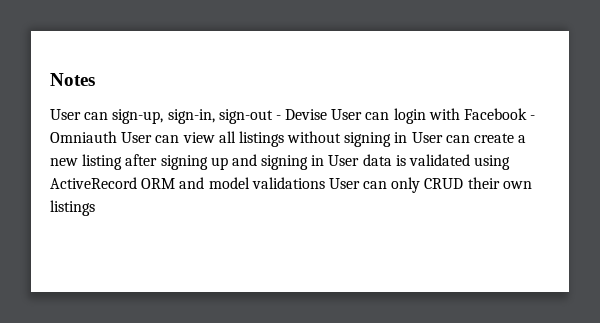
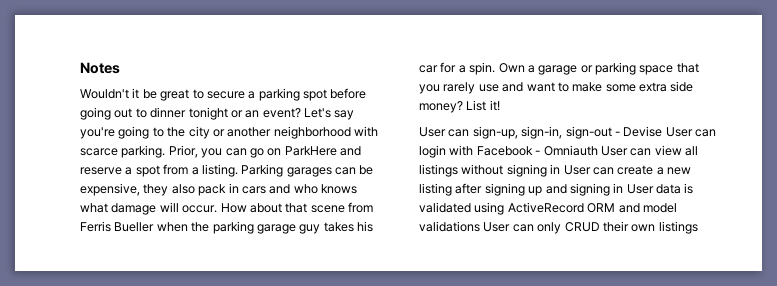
+ Wouldn't it be great to secure a parking spot before going out to dinner tonight or an event? Let's say you're going to the city or another neighborhood with scarce parking. Prior, you can go on ParkHere and reserve a spot from a listing. Parking garages can be expensive, they also pack in cars and who knows what damage will occur. How about that scene from Ferris Bueller when the parking garage guy takes his car for a spin. Own a garage or parking space that you rarely use and want to make some extra side money? List it!

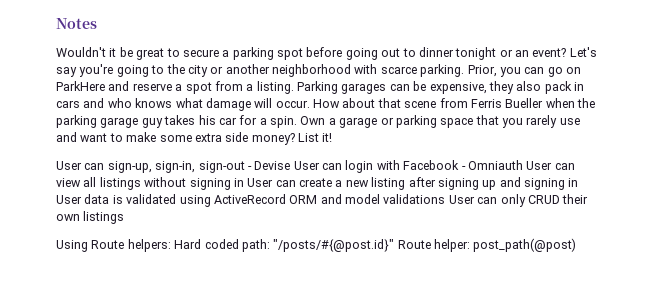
+ Using Route helpers: Hard coded path: "/posts/#{@post.id}" Route helper: post_path(@post)

